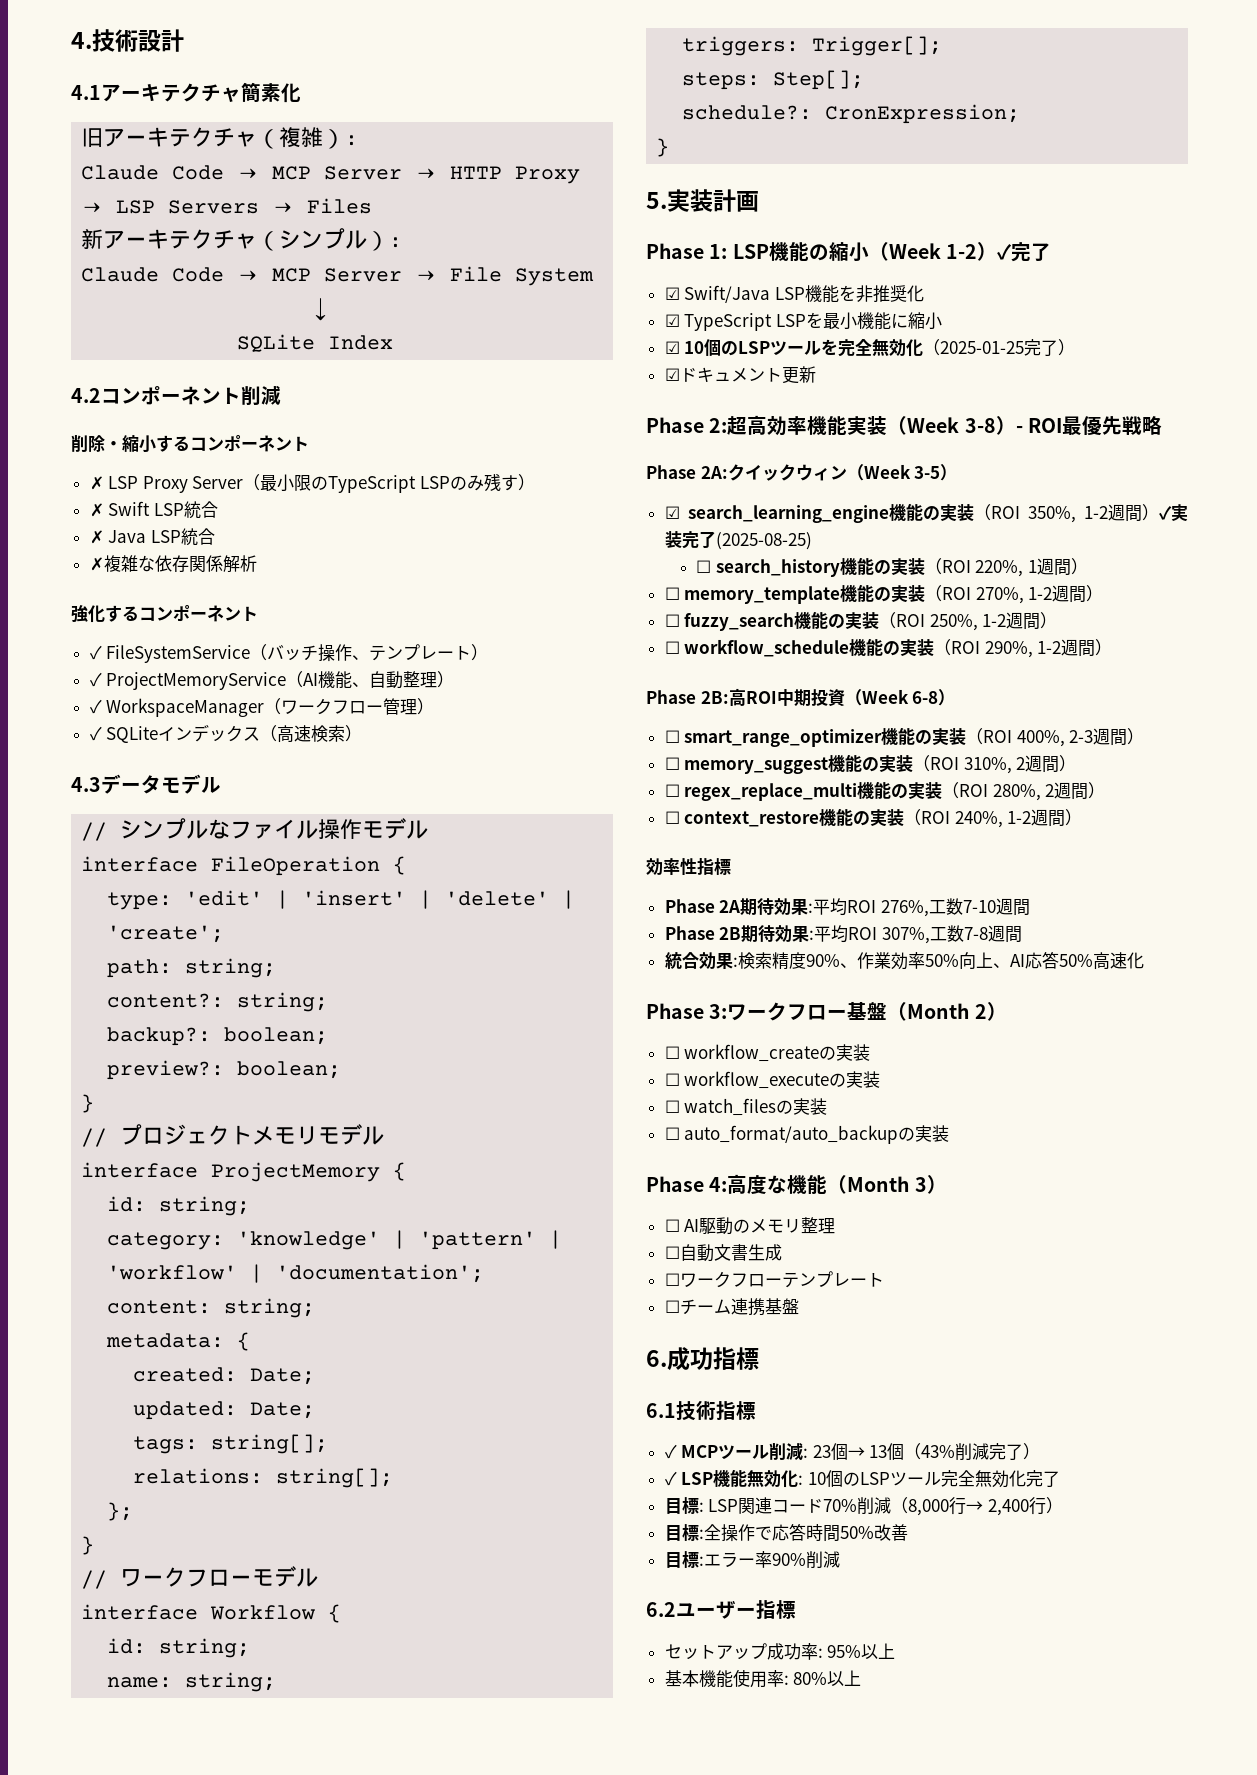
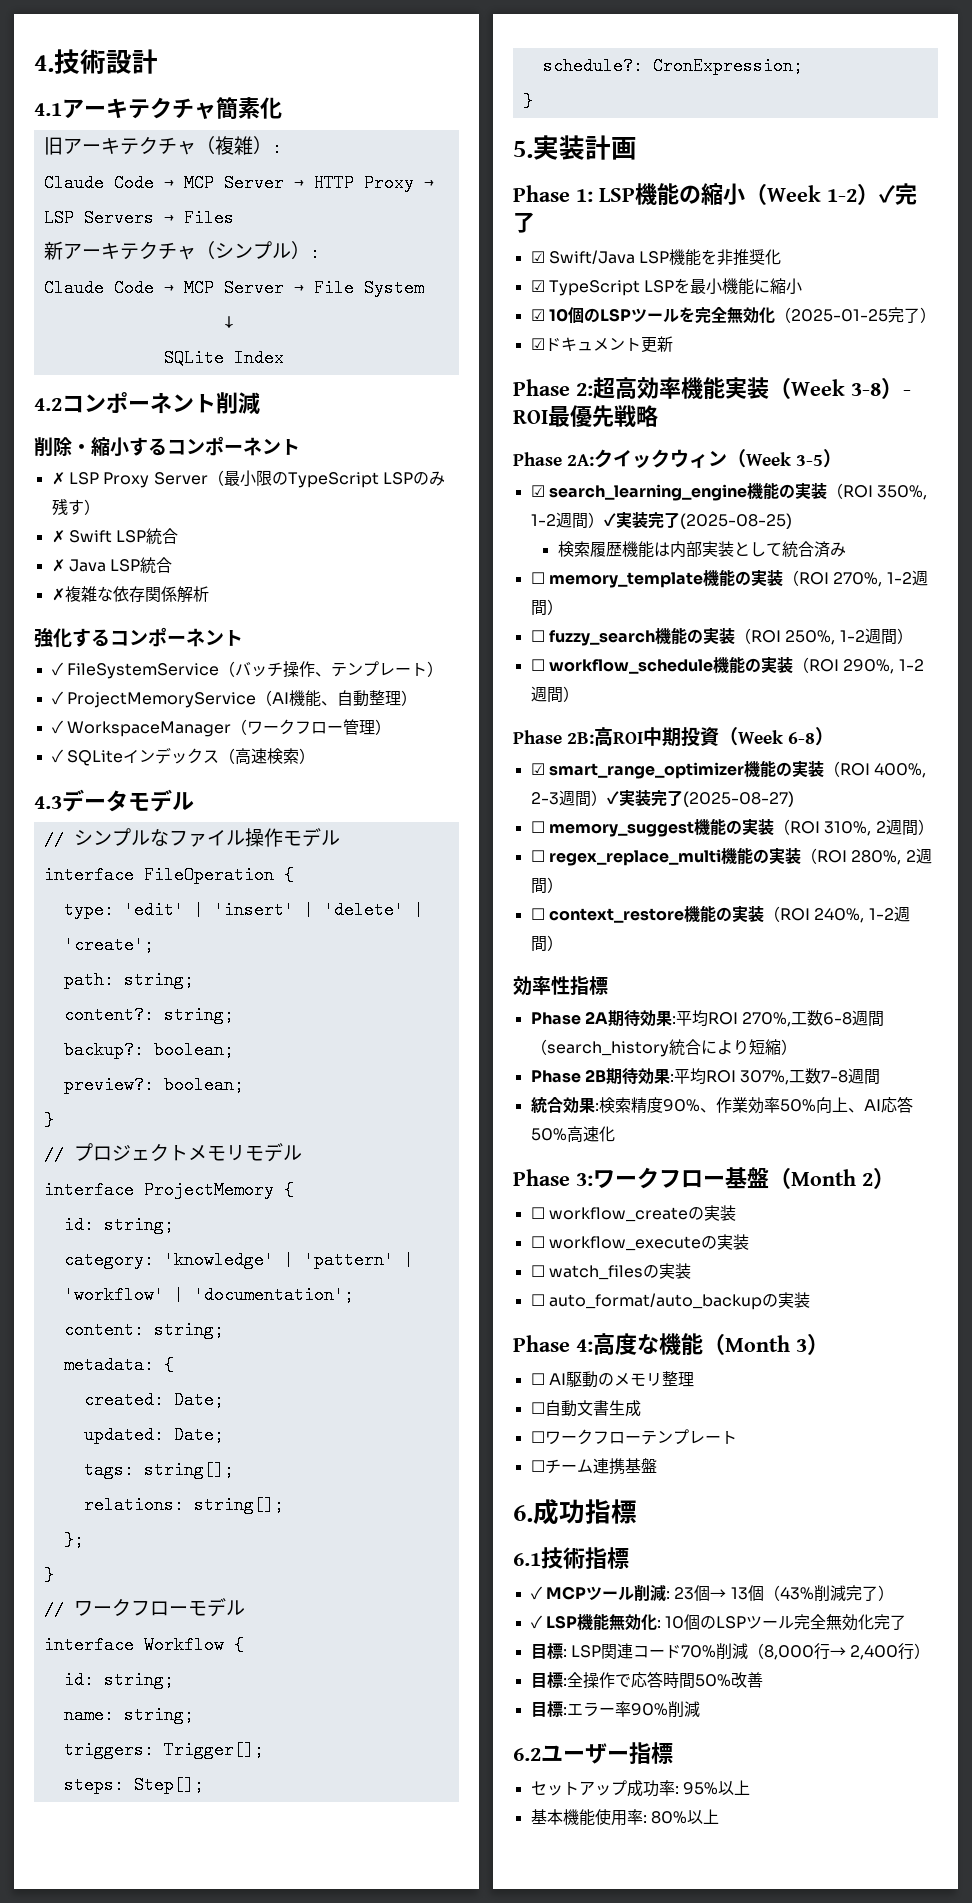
- ☐ search_history機能の実装（ROI 220%, 1週間）
+ 検索履歴機能は内部実装として統合済み
- ☐ smart_range_optimizer機能の実装（ROI 400%, 2-3週間）
+ ☑ smart_range_optimizer機能の実装（ROI 400%, 2-3週間）✓実装完了(2025-08-27)
- Phase 2A期待効果:平均ROI 276%,工数7-10週間
+ Phase 2A期待効果:平均ROI 270%,工数6-8週間（search_history統合により短縮）

